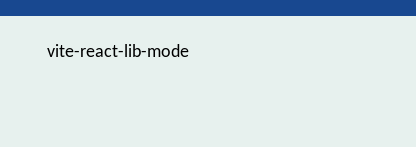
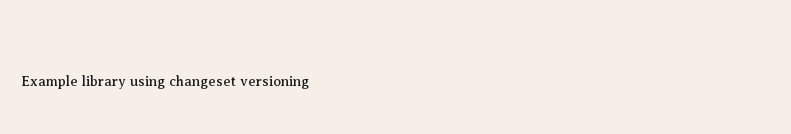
- vite-react-lib-mode
+ Example library using changeset versioning

